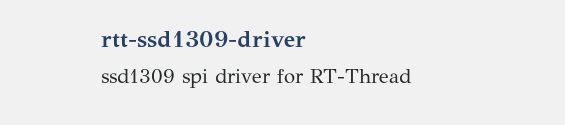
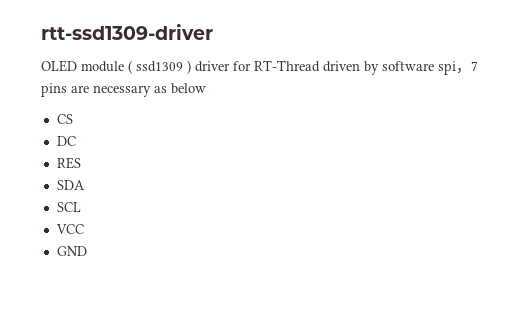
- ssd1309 spi driver for RT-Thread
+ OLED module ( ssd1309 ) driver for RT-Thread driven by software spi，7 pins are necessary as below
+ CS
+ DC
+ RES
+ SDA
+ SCL
+ VCC
+ GND

